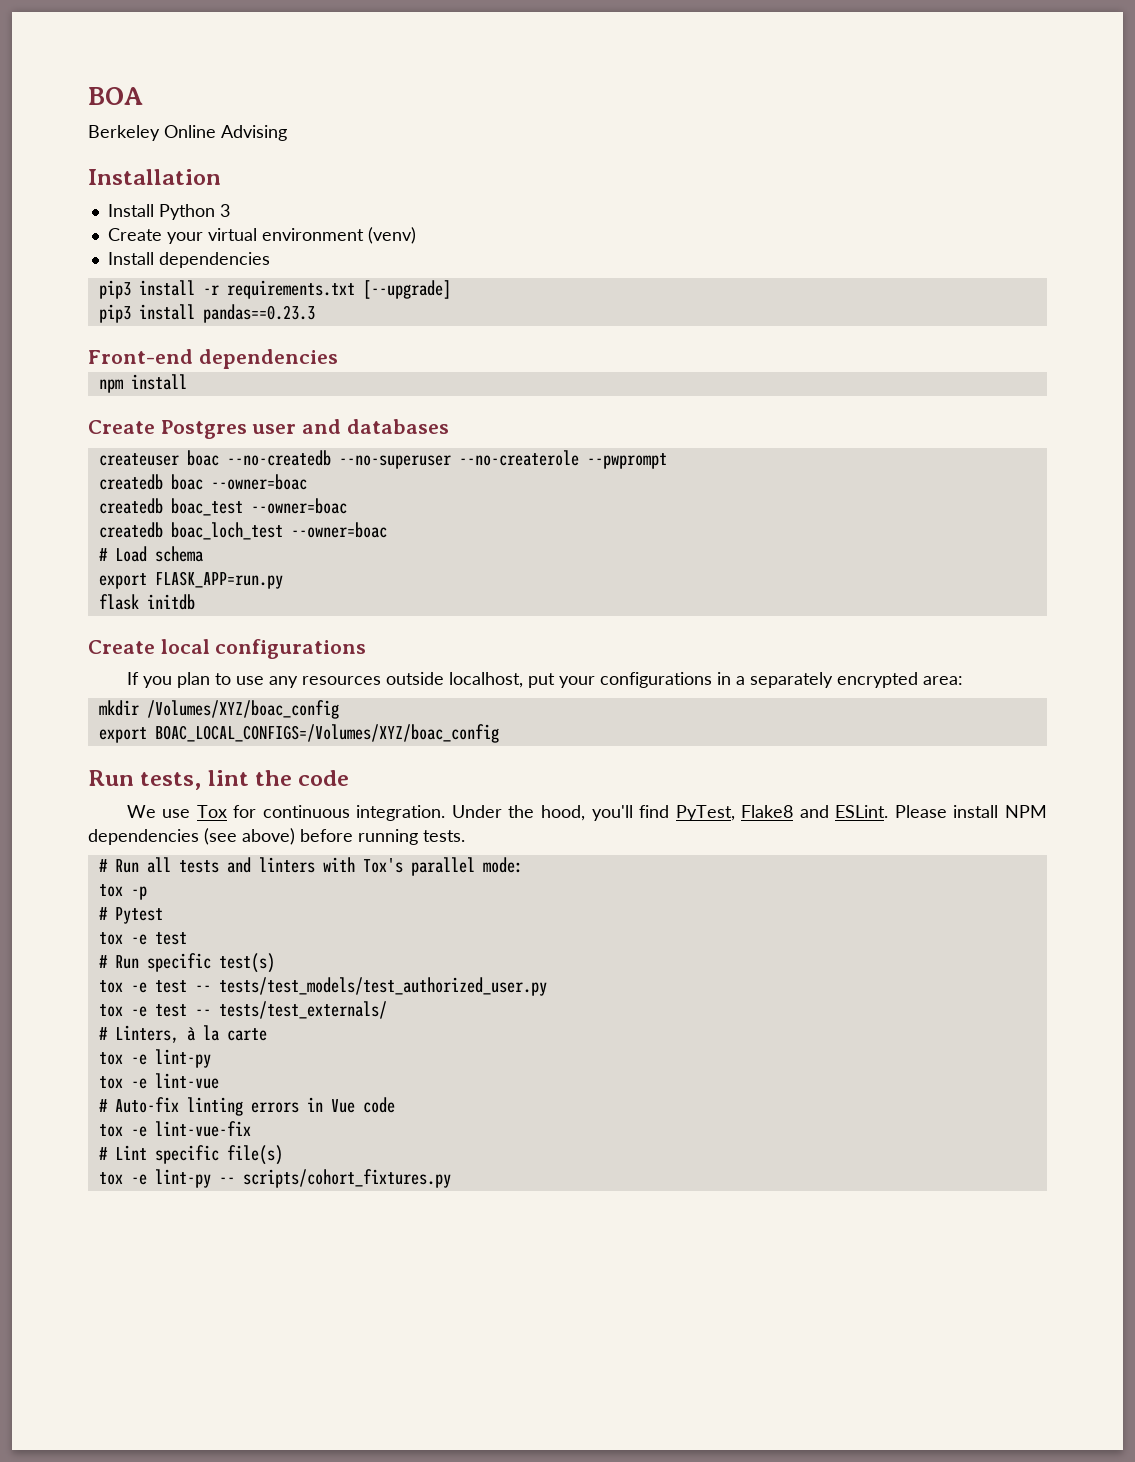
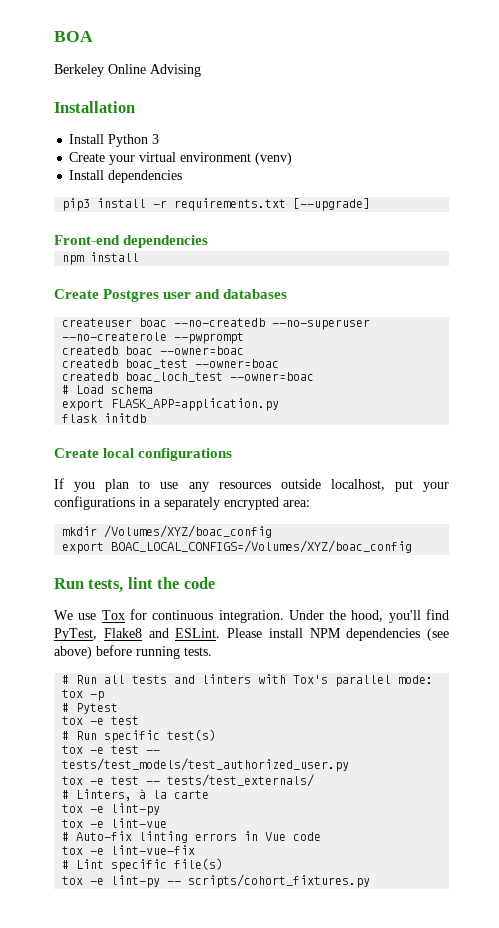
- pip3 install pandas==0.23.3
- export FLASK_APP=run.py
+ export FLASK_APP=application.py

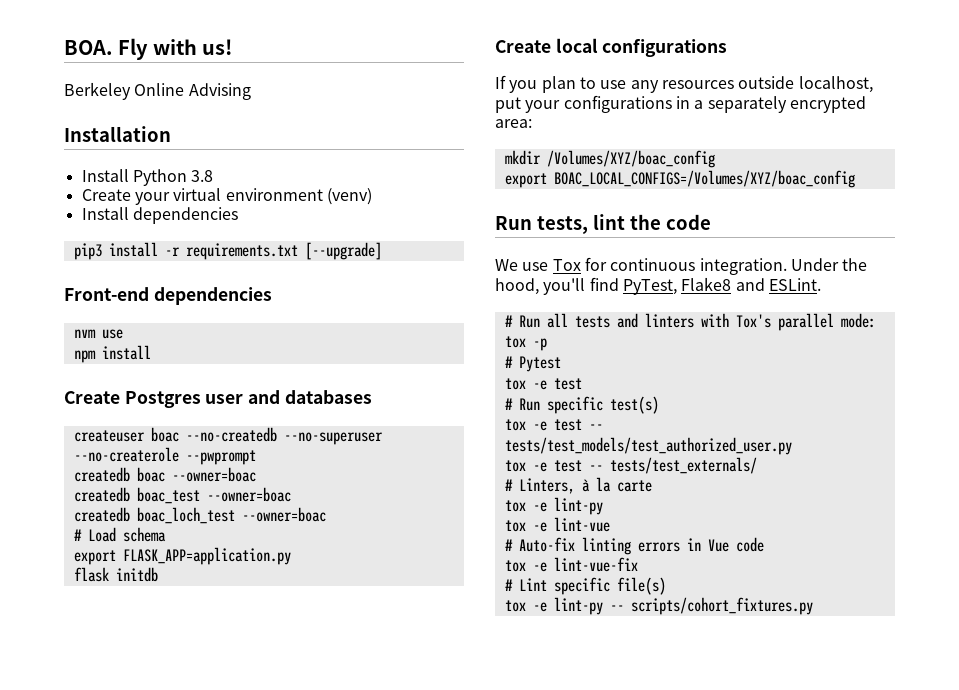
- BOA
+ BOA. Fly with us!
- Install Python 3
+ Install Python 3.8
+ nvm use
- Please install NPM dependencies (see above) before running tests.

